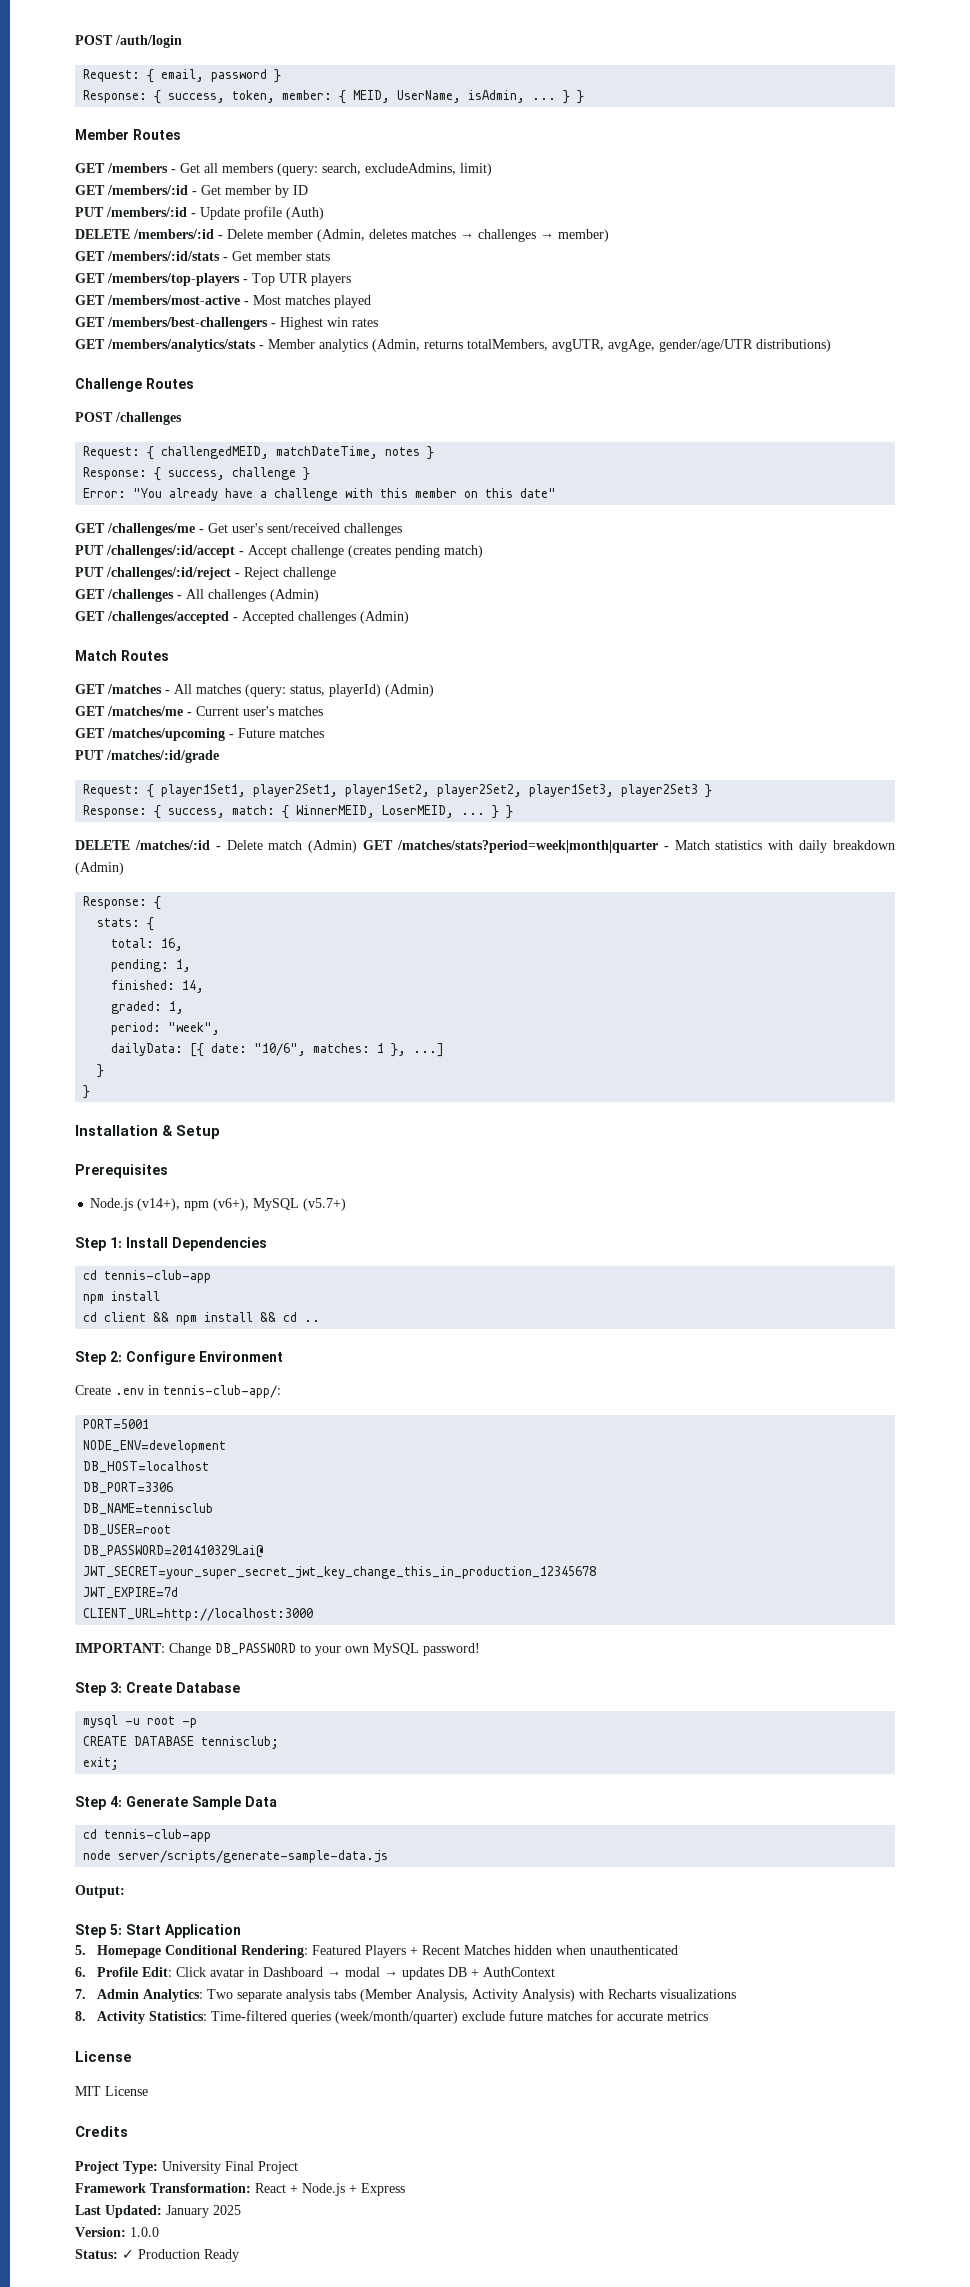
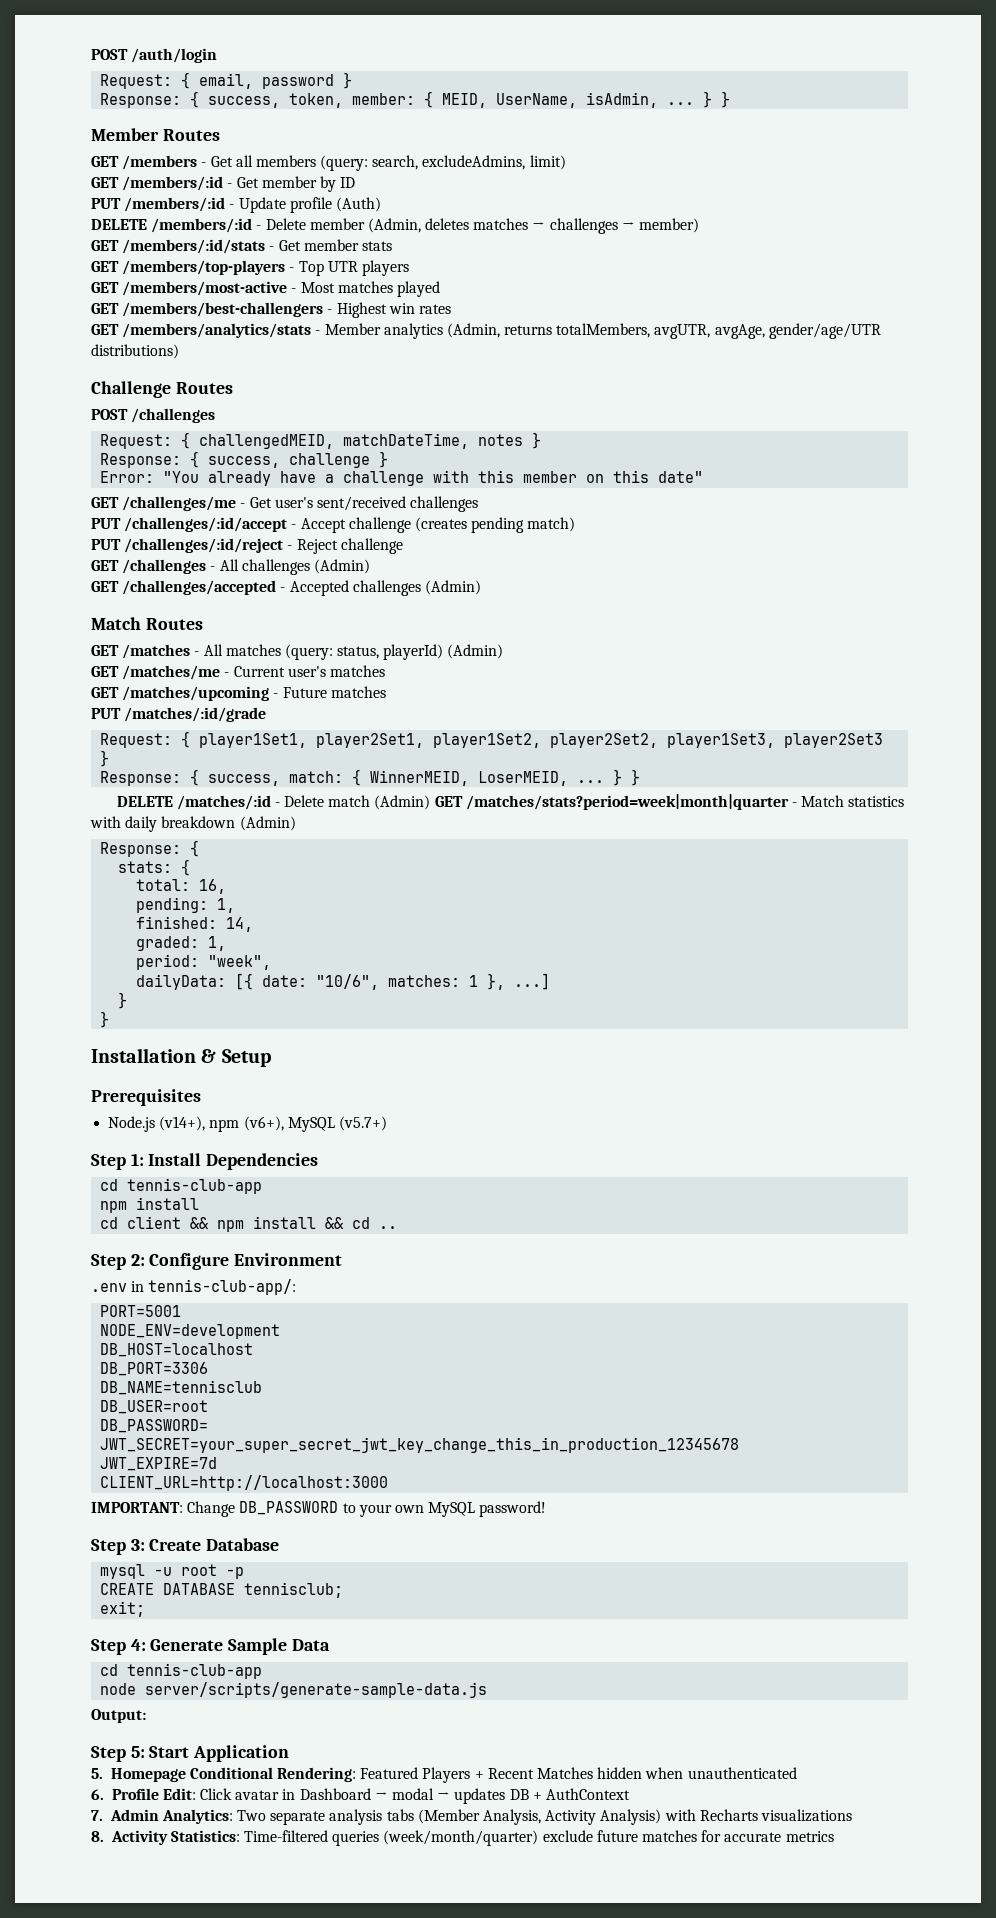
- Create .env in tennis-club-app/:
+ .env in tennis-club-app/:
- DB_PASSWORD=201410329Lai@
+ DB_PASSWORD=
  8. Activity Statistics: Time-filtered queries (week/month/quarter) exclude future matches for accurate metrics
- License
- MIT License
- Credits
- Project Type: University Final Project
- Framework Transformation: React + Node.js + Express
- Last Updated: January 2025
- Version: 1.0.0
- Status: ✓ Production Ready

